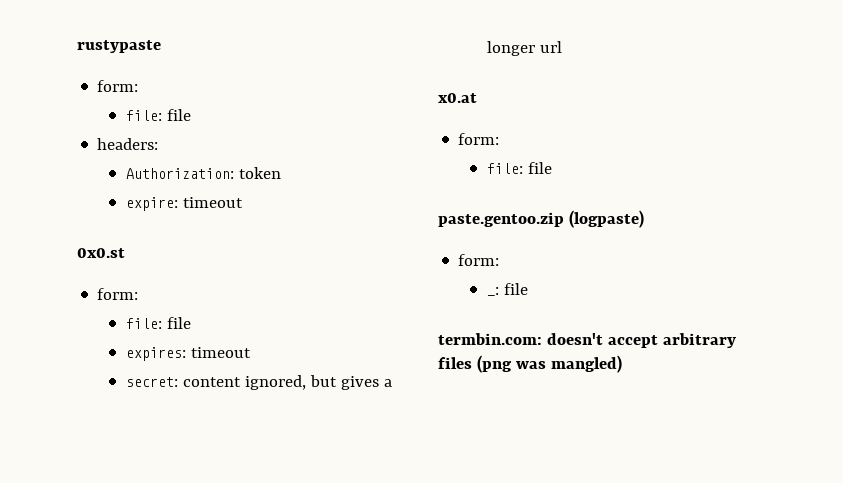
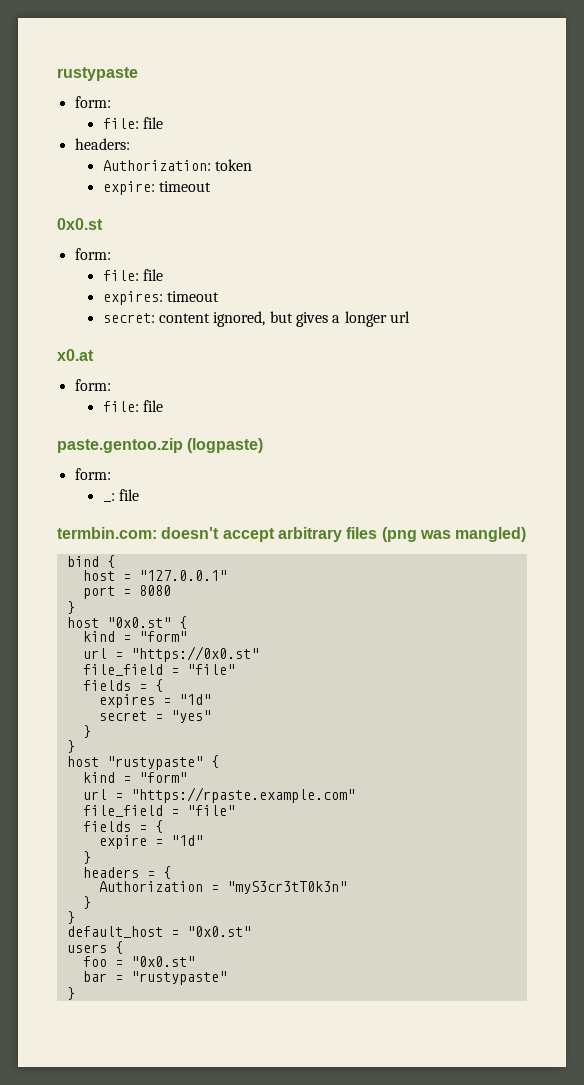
+ bind {
+ host = "127.0.0.1"
+ port = 8080
+ }
+ host "0x0.st" {
+ kind = "form"
+ url = "https://0x0.st"
+ file_field = "file"
+ fields = {
+ expires = "1d"
+ secret = "yes"
+ }
+ }
+ host "rustypaste" {
+ kind = "form"
+ url = "https://rpaste.example.com"
+ file_field = "file"
+ fields = {
+ expire = "1d"
+ }
+ headers = {
+ Authorization = "myS3cr3tT0k3n"
+ }
+ }
+ default_host = "0x0.st"
+ users {
+ foo = "0x0.st"
+ bar = "rustypaste"
+ }

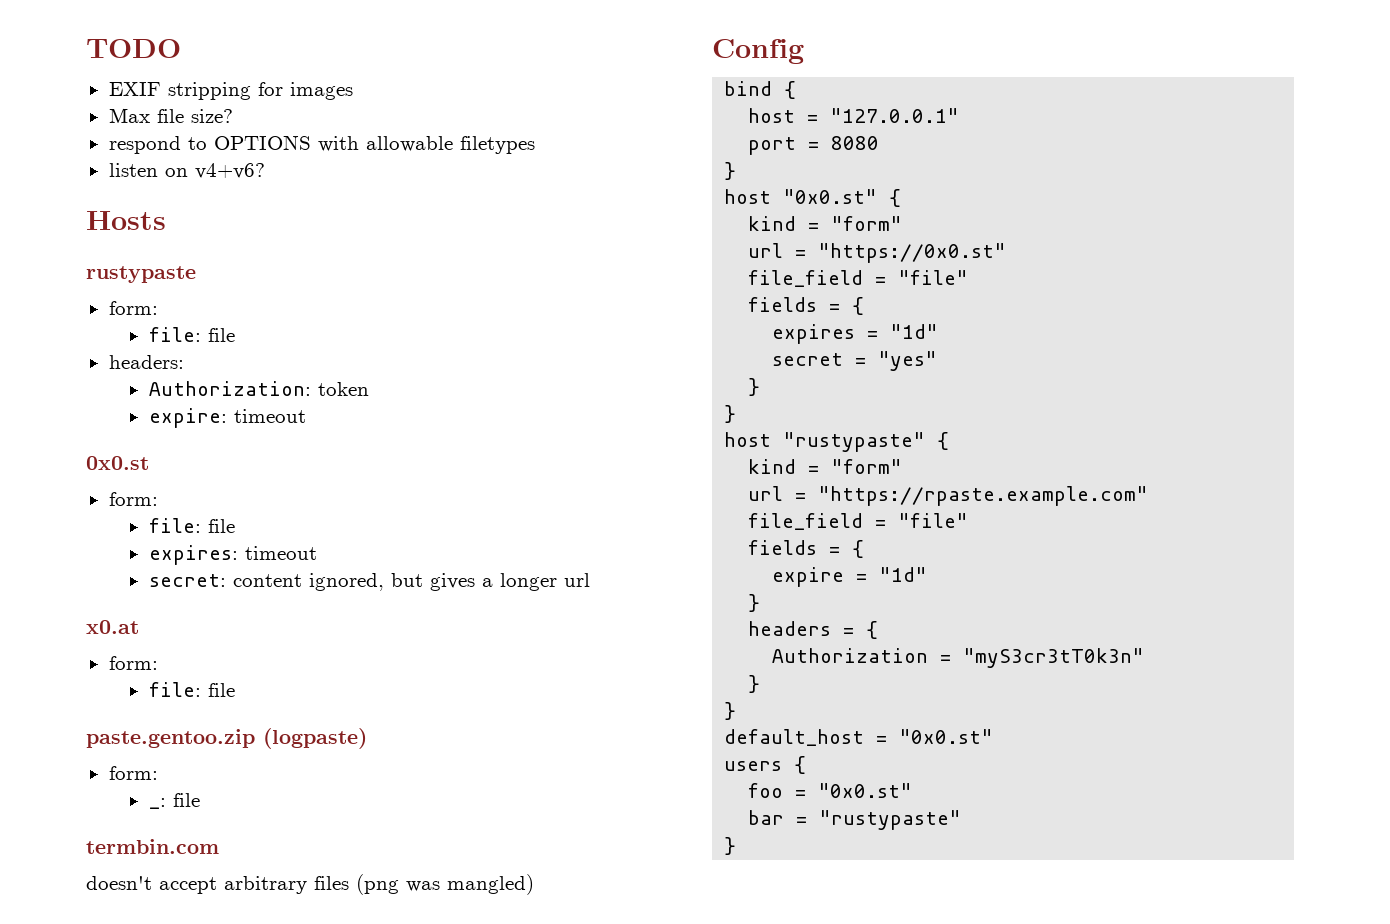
+ TODO
+ EXIF stripping for images
+ Max file size?
+ respond to OPTIONS with allowable filetypes
+ listen on v4+v6?
+ Hosts
- termbin.com: doesn't accept arbitrary files (png was mangled)
+ termbin.com
+ doesn't accept arbitrary files (png was mangled)
+ Config

